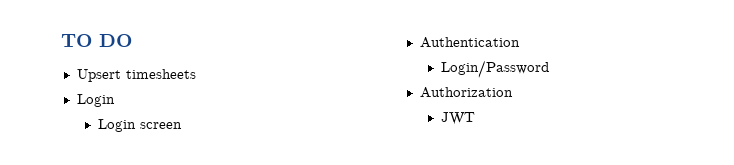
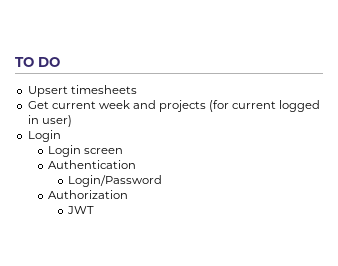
+ Get current week and projects (for current logged in user)

